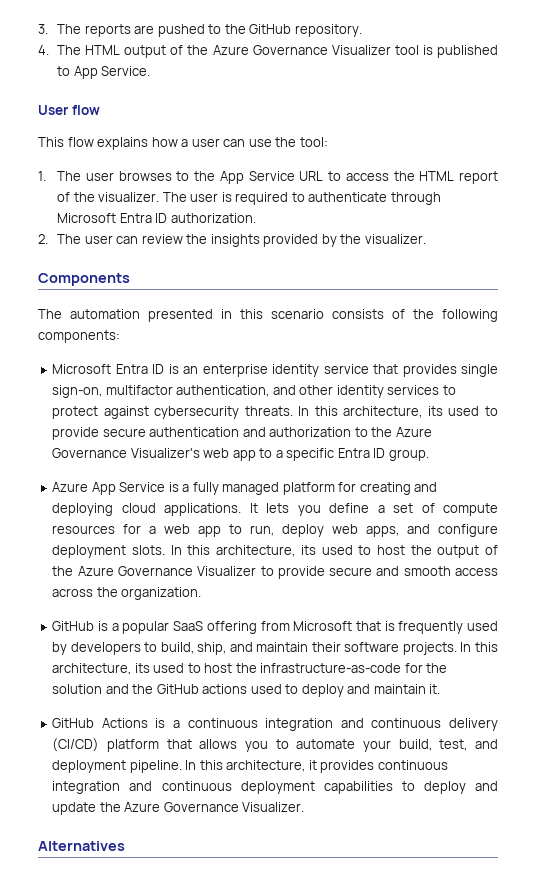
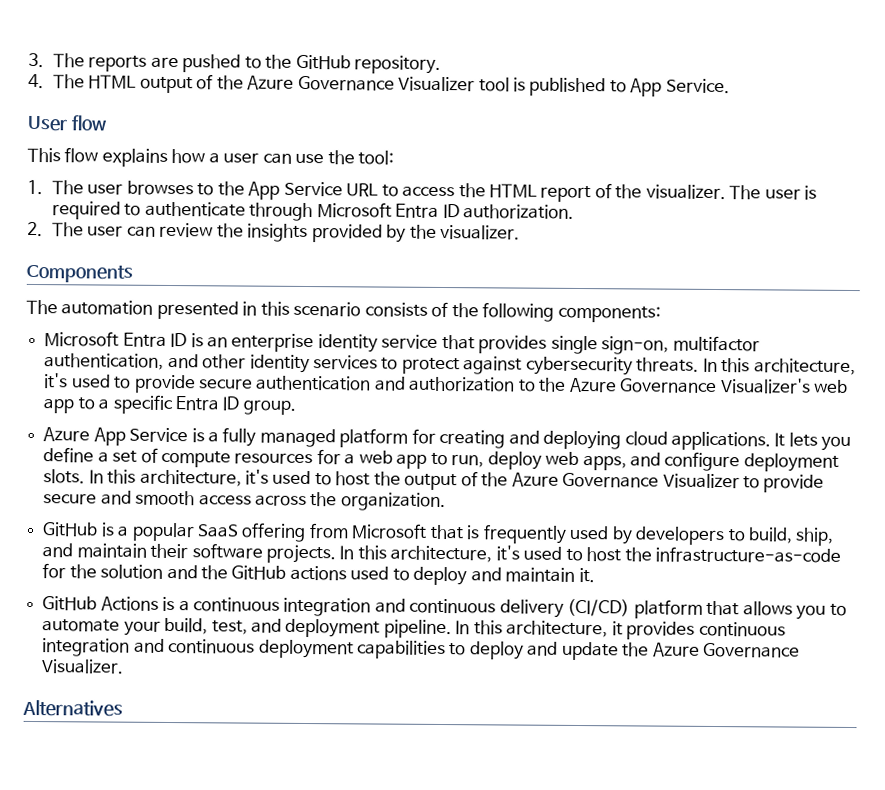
- In this architecture, its used to provide secure authentication and authorization to the Azure Governance Visualizer's web app to a specific Entra ID group.
+ In this architecture, it's used to provide secure authentication and authorization to the Azure Governance Visualizer's web app to a specific Entra ID group.
- In this architecture, its used to host the output of the Azure Governance Visualizer to provide secure and smooth access across the organization.
+ In this architecture, it's used to host the output of the Azure Governance Visualizer to provide secure and smooth access across the organization.
- In this architecture, its used to host the infrastructure-as-code for the solution and the GitHub actions used to deploy and maintain it.
+ In this architecture, it's used to host the infrastructure-as-code for the solution and the GitHub actions used to deploy and maintain it.

